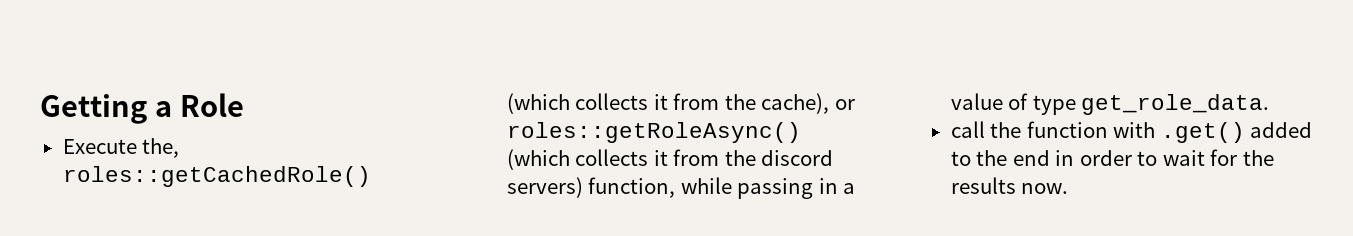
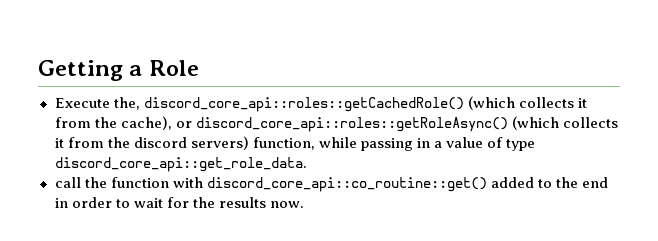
- Execute the, roles::getCachedRole() (which collects it from the cache), or roles::getRoleAsync() (which collects it from the discord servers) function, while passing in a value of type get_role_data.
+ Execute the, discord_core_api::roles::getCachedRole() (which collects it from the cache), or discord_core_api::roles::getRoleAsync() (which collects it from the discord servers) function, while passing in a value of type discord_core_api::get_role_data.
- call the function with .get() added to the end in order to wait for the results now.
+ call the function with discord_core_api::co_routine::get() added to the end in order to wait for the results now.

